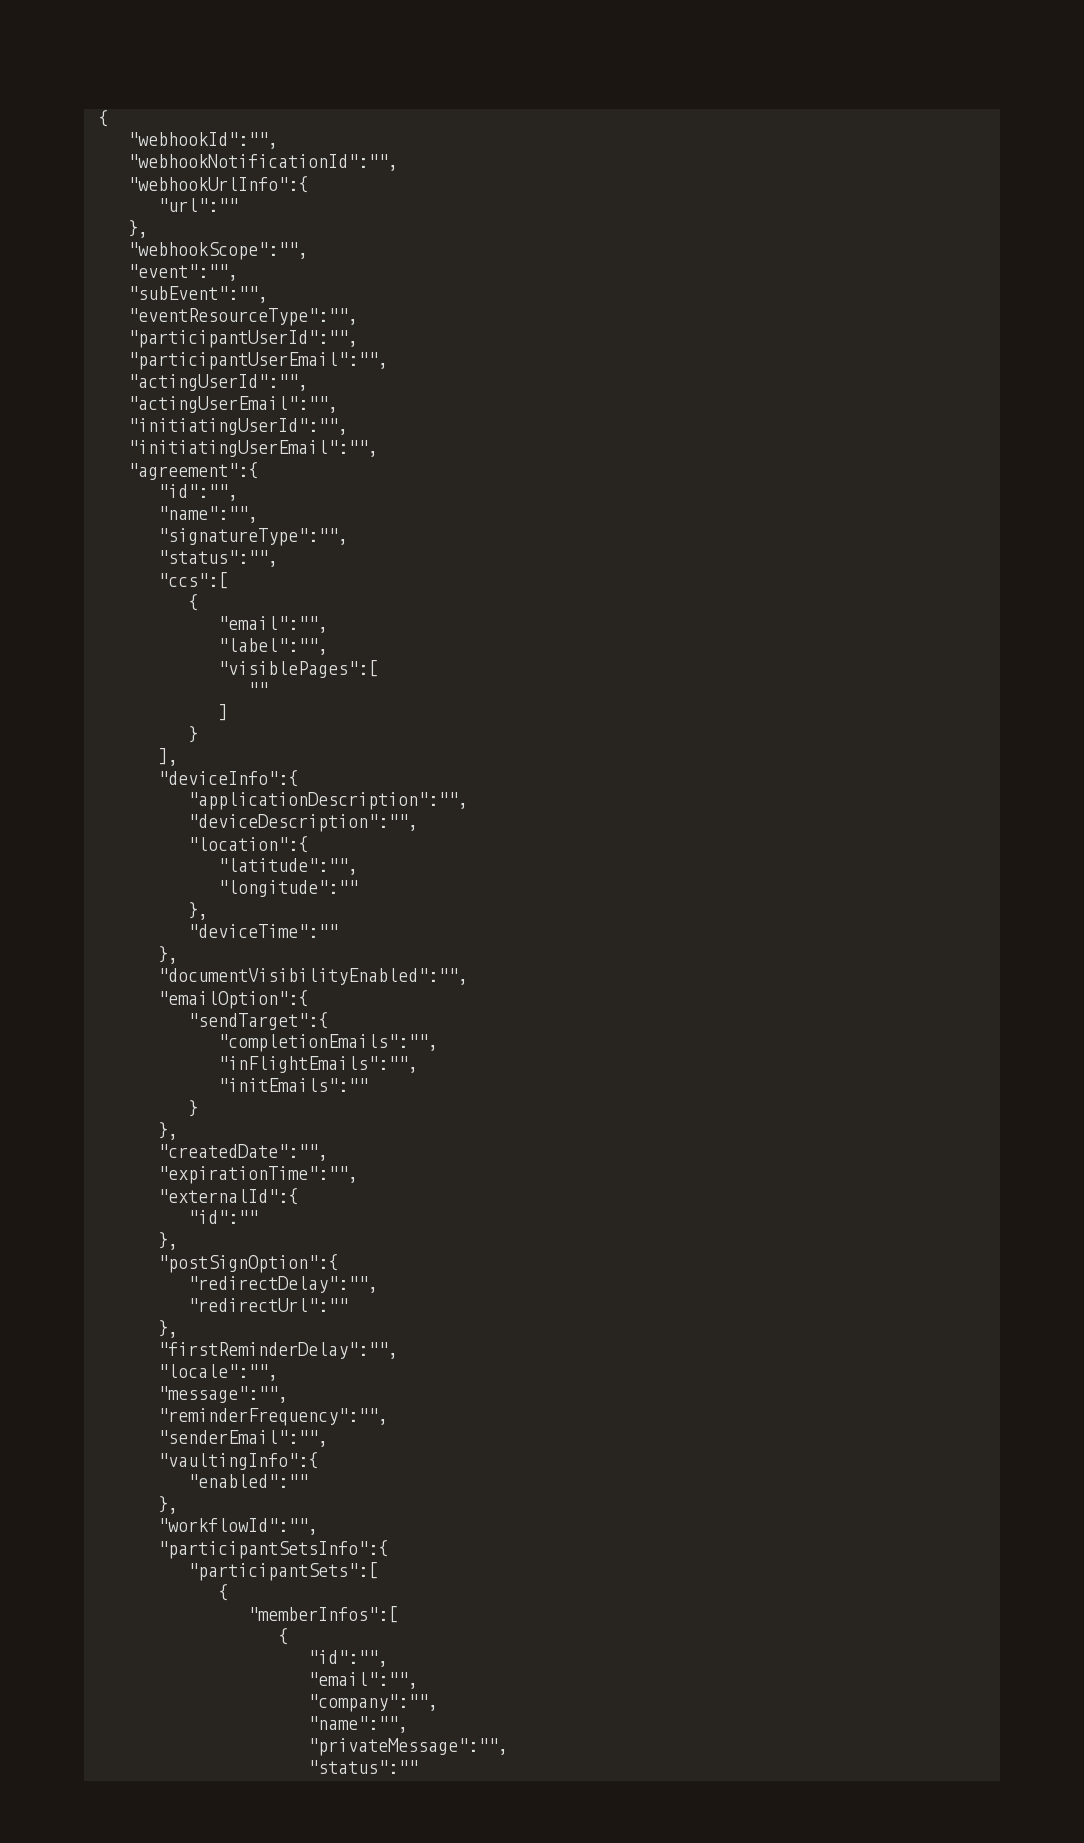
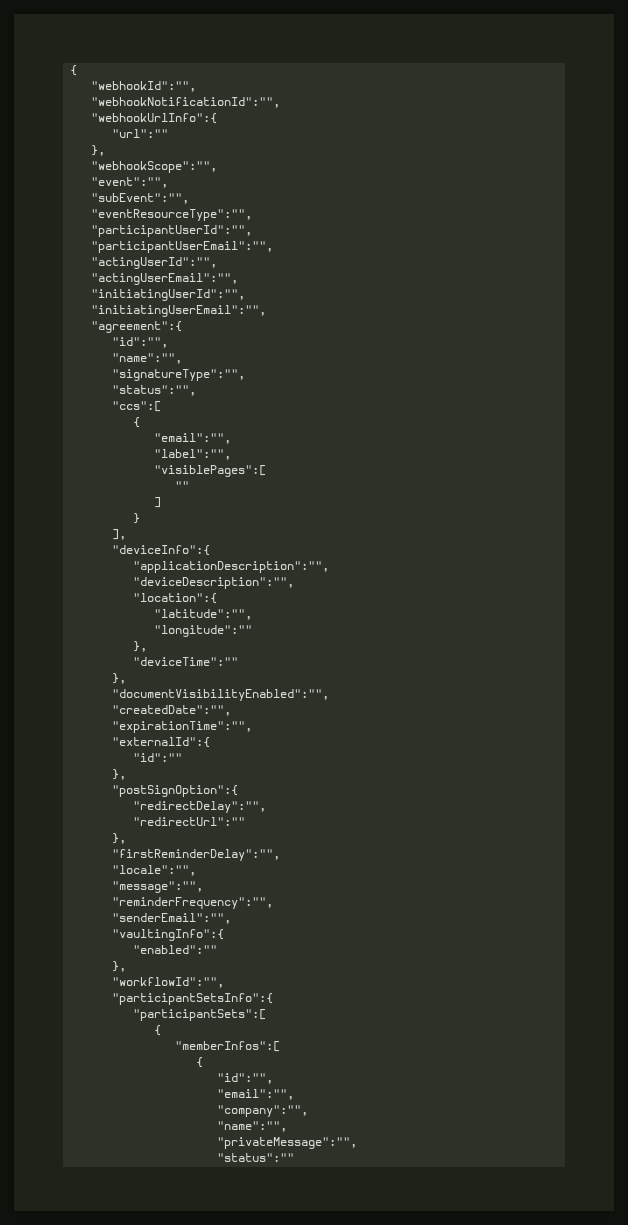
- "emailOption":{
- "sendTarget":{
- "completionEmails":"",
- "inFlightEmails":"",
- "initEmails":""
- }
- },

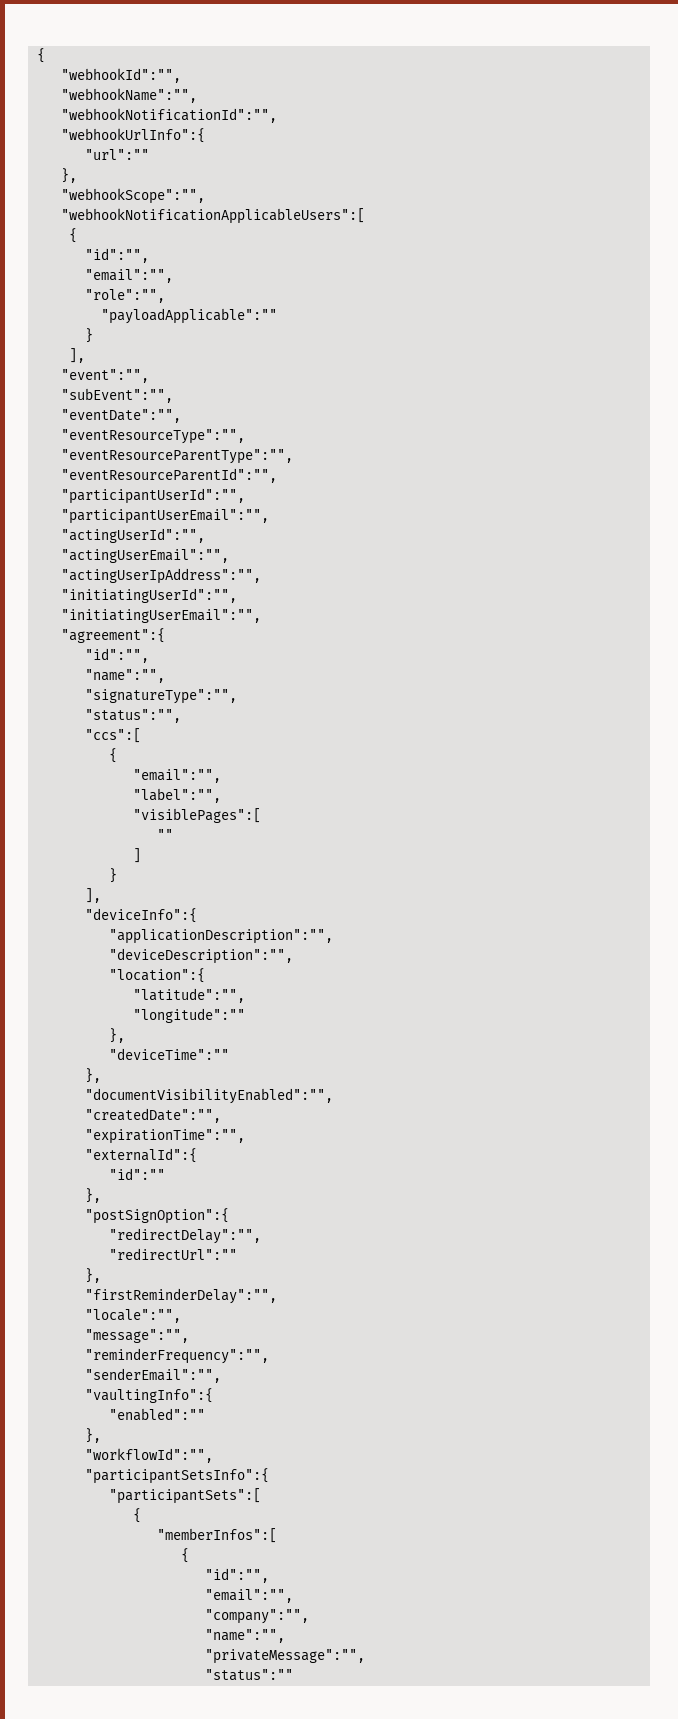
+ "webhookName":"",
+ "webhookNotificationApplicableUsers":[
+ {
+ "id":"",
+ "email":"",
+ "role":"",
+ "payloadApplicable":""
+ }
+ ],
+ "eventDate":"",
+ "eventResourceParentType":"",
+ "eventResourceParentId":"",
+ "actingUserIpAddress":"",

